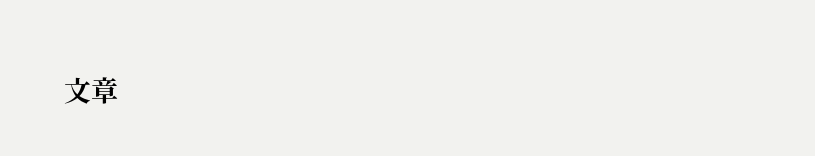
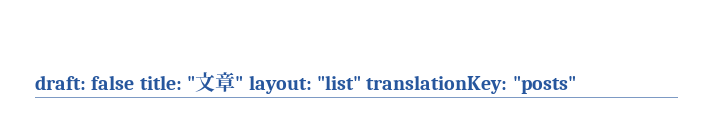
- 文章
+ draft: false title: "文章" layout: "list" translationKey: "posts"

